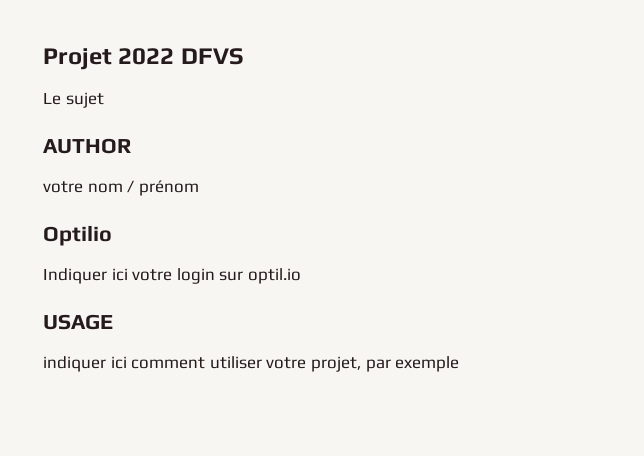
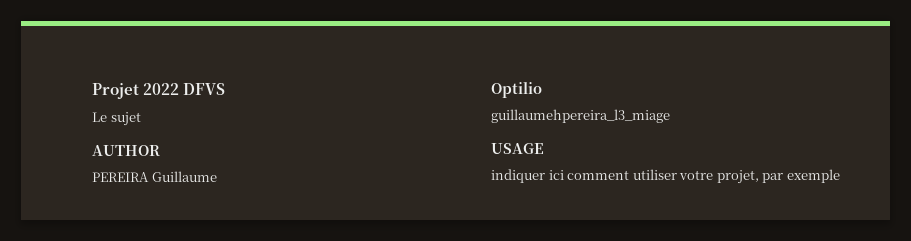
- votre nom / prénom
+ PEREIRA Guillaume
  Optilio
- Indiquer ici votre login sur optil.io
+ guillaumehpereira_l3_miage

